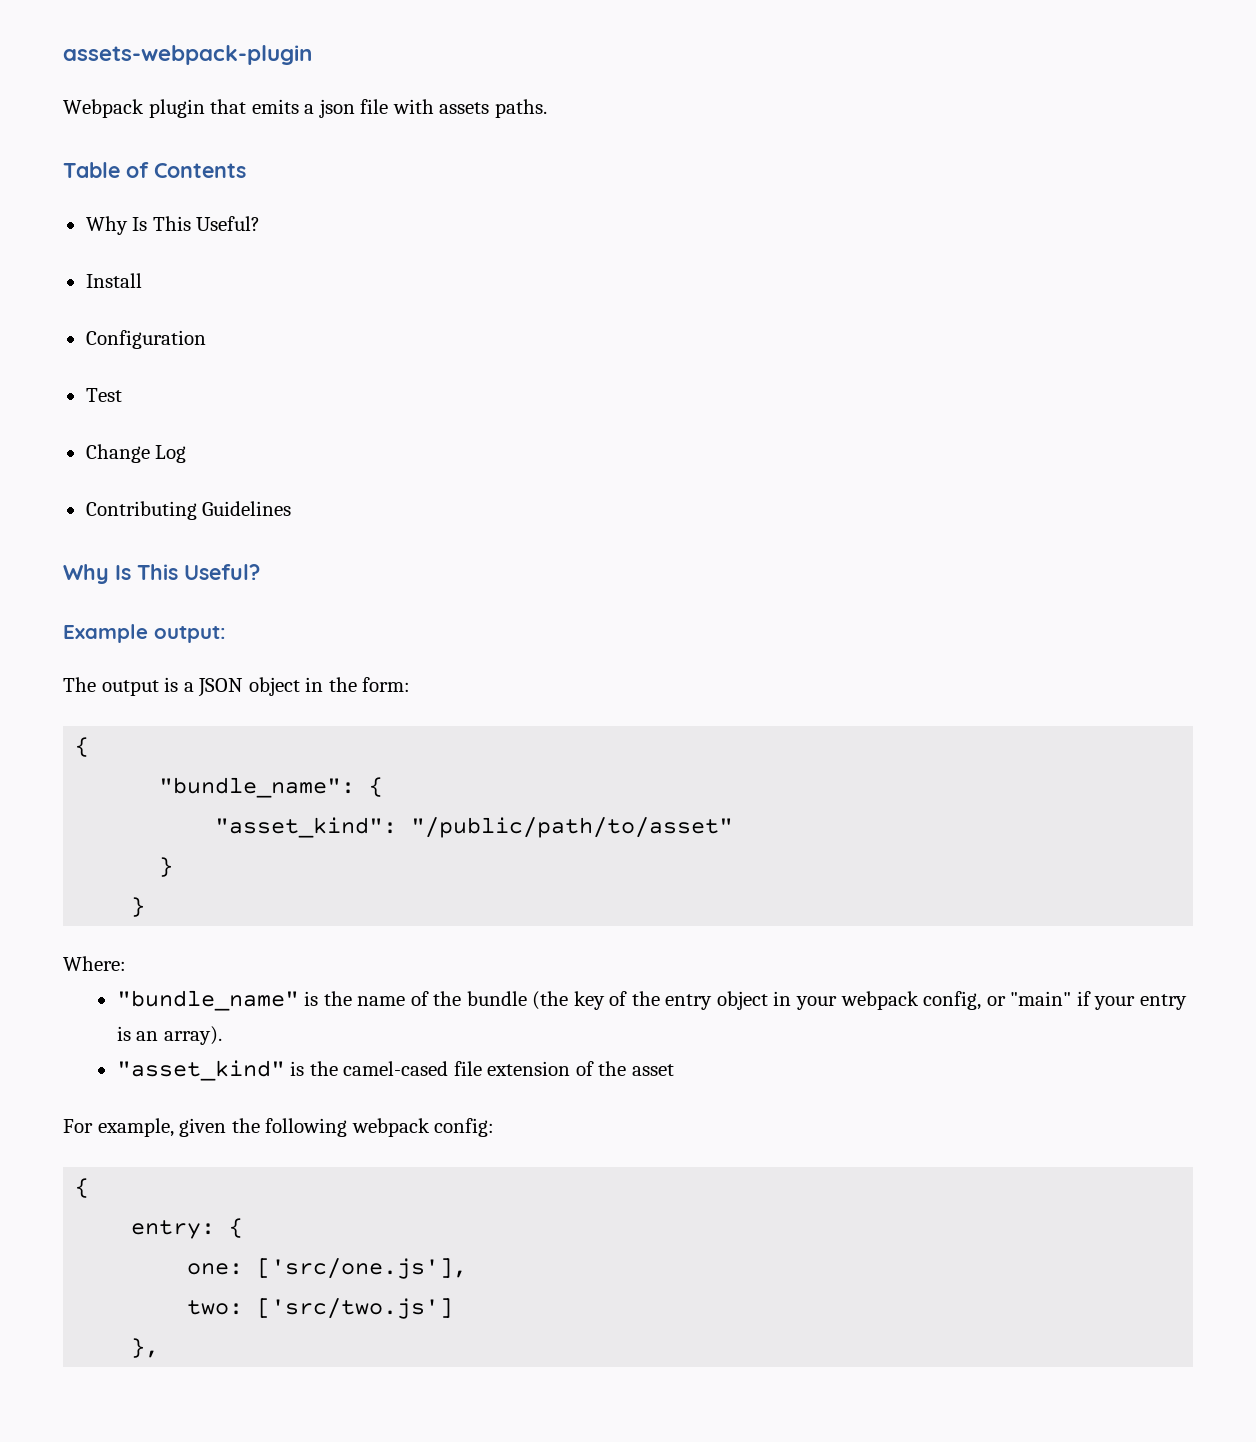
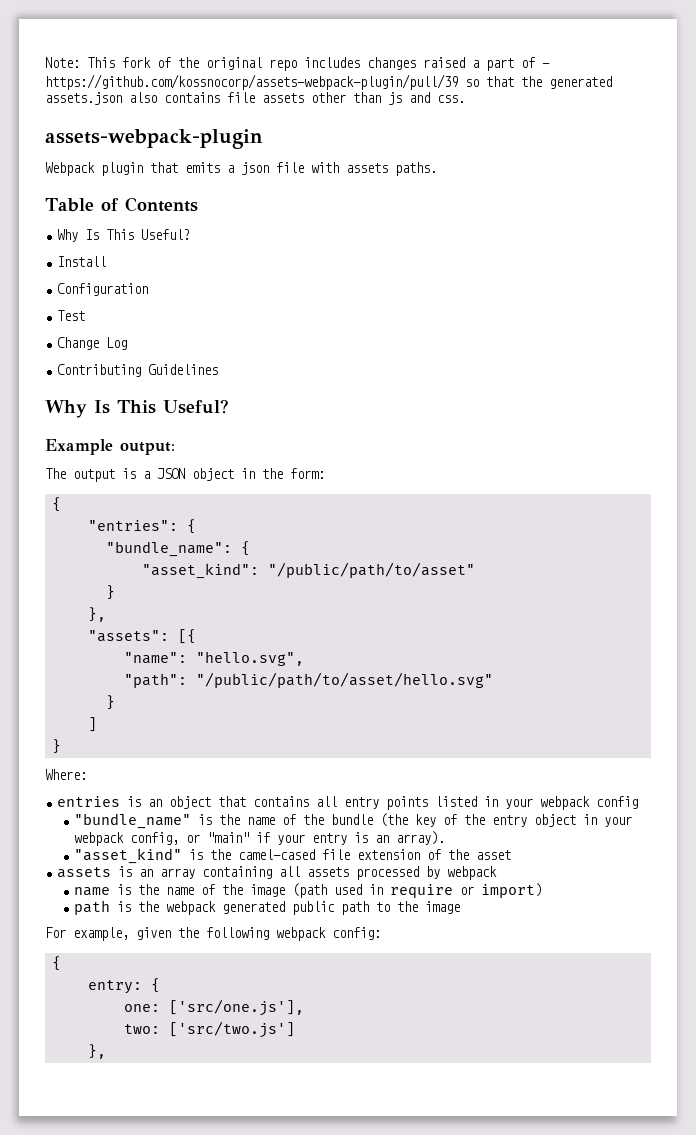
+ Note: This fork of the original repo includes changes raised a part of - https://github.com/kossnocorp/assets-webpack-plugin/pull/39 so that the generated assets.json also contains file assets other than js and css.
+ "entries": {
  "asset_kind": "/public/path/to/asset"
  }
+ },
+ "assets": [{
+ "name": "hello.svg",
+ "path": "/public/path/to/asset/hello.svg"
+ }
+ ]
  }
  Where:
+ entries is an object that contains all entry points listed in your webpack config
+ assets is an array containing all assets processed by webpack
+ name is the name of the image (path used in require or import)
+ path is the webpack generated public path to the image

